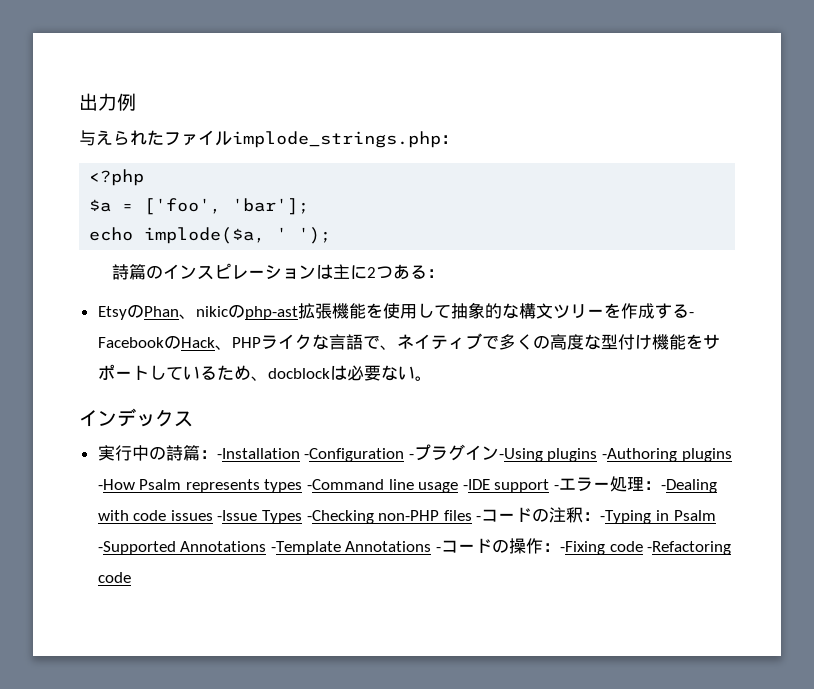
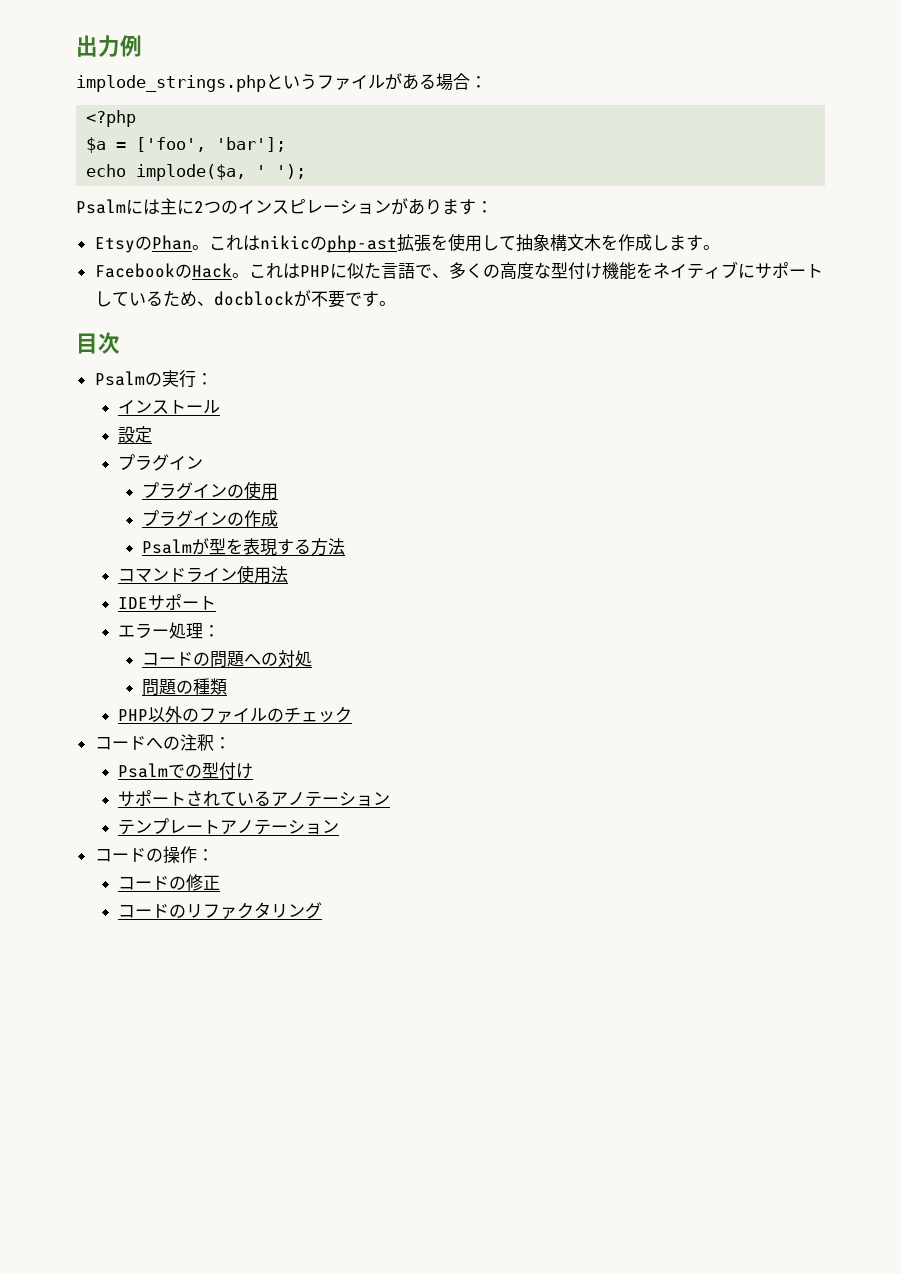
- 与えられたファイルimplode_strings.php：
+ implode_strings.phpというファイルがある場合：
- 詩篇のインスピレーションは主に2つある：
+ Psalmには主に2つのインスピレーションがあります：
- EtsyのPhan、nikicのphp-ast拡張機能を使用して抽象的な構文ツリーを作成する- FacebookのHack、PHPライクな言語で、ネイティブで多くの高度な型付け機能をサポートしているため、docblockは必要ない。
- インデックス
- 実行中の詩篇：-Installation -Configuration -プラグイン-Using plugins -Authoring plugins -How Psalm represents types -Command line usage -IDE support -エラー処理：-Dealing with code issues -Issue Types -Checking non-PHP files -コードの注釈：-Typing in Psalm -Supported Annotations -Template Annotations -コードの操作：-Fixing code -Refactoring code
+ EtsyのPhan。これはnikicのphp-ast拡張を使用して抽象構文木を作成します。
+ FacebookのHack。これはPHPに似た言語で、多くの高度な型付け機能をネイティブにサポートしているため、docblockが不要です。
+ 目次
+ Psalmの実行：
+ インストール
+ 設定
+ プラグイン
+ プラグインの使用
+ プラグインの作成
+ Psalmが型を表現する方法
+ コマンドライン使用法
+ IDEサポート
+ エラー処理：
+ コードの問題への対処
+ 問題の種類
+ PHP以外のファイルのチェック
+ コードへの注釈：
+ Psalmでの型付け
+ サポートされているアノテーション
+ テンプレートアノテーション
+ コードの操作：
+ コードの修正
+ コードのリファクタリング

